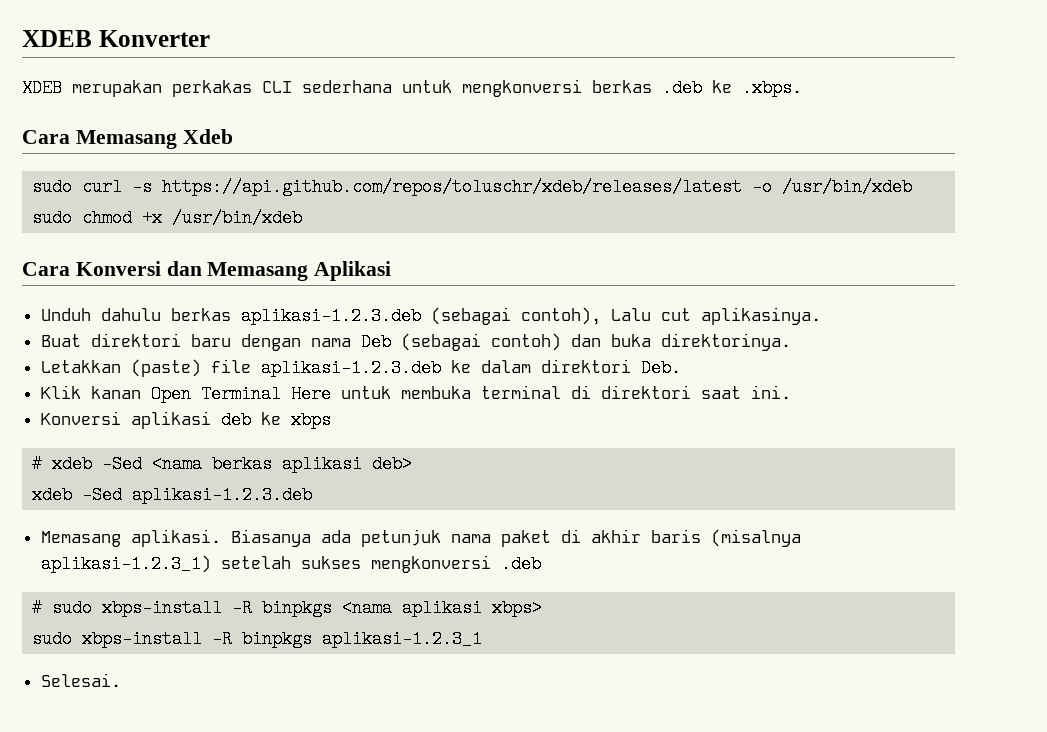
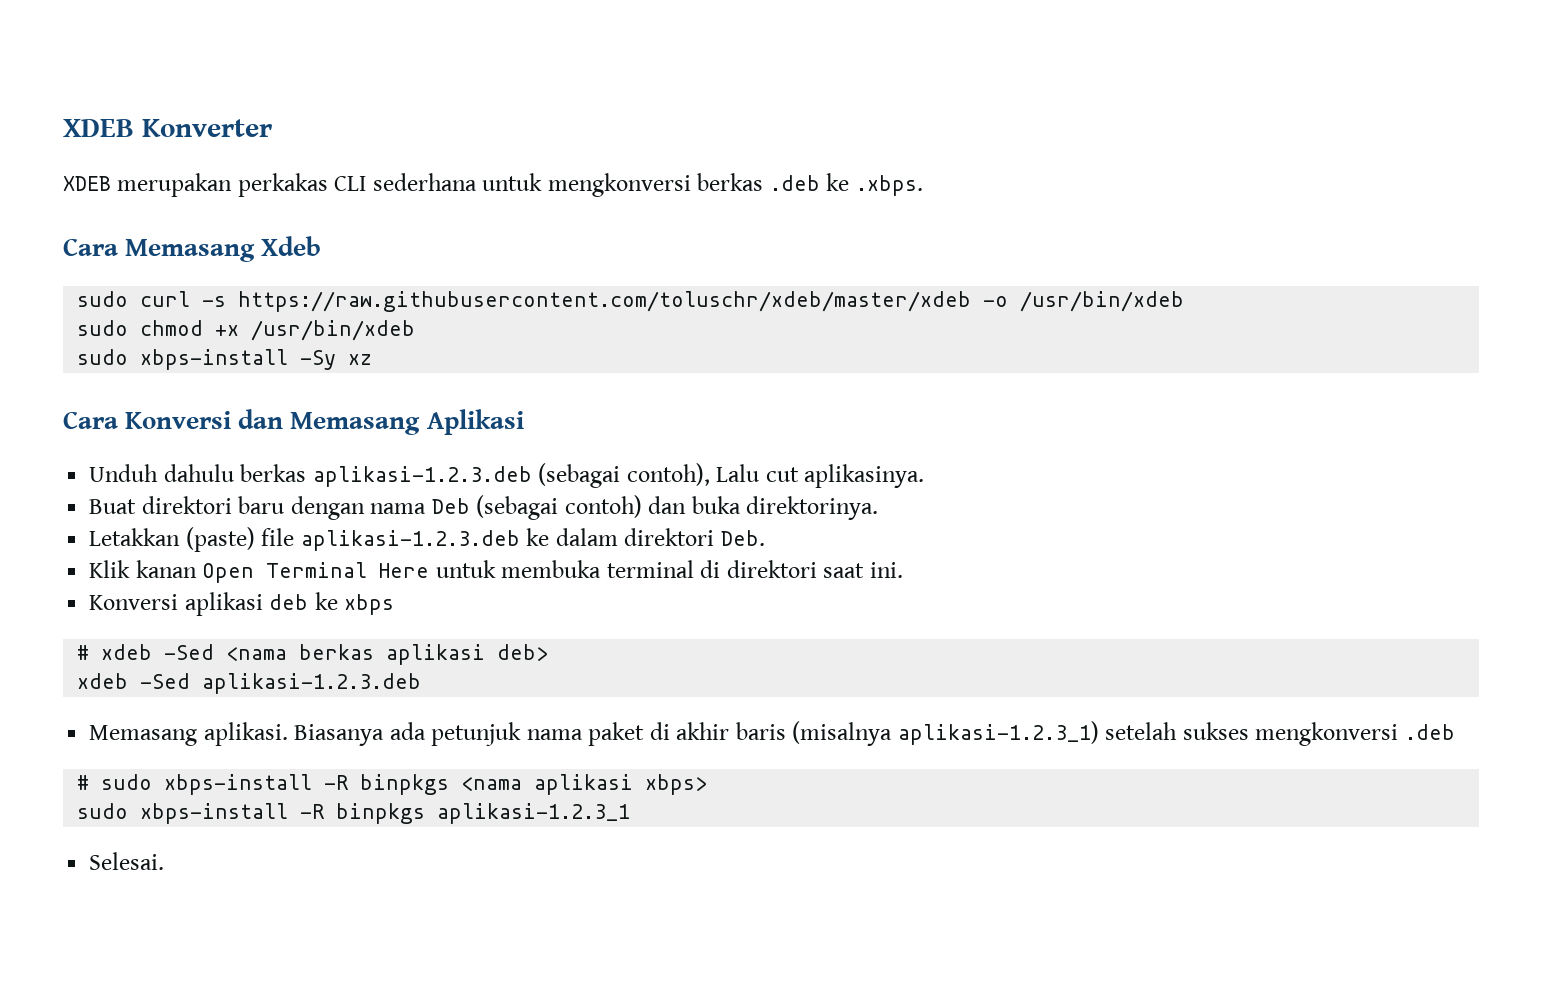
- sudo curl -s https://api.github.com/repos/toluschr/xdeb/releases/latest -o /usr/bin/xdeb
+ sudo curl -s https://raw.githubusercontent.com/toluschr/xdeb/master/xdeb -o /usr/bin/xdeb
+ sudo xbps-install -Sy xz

